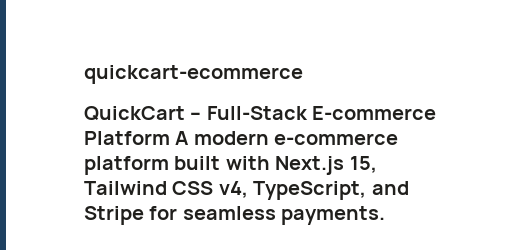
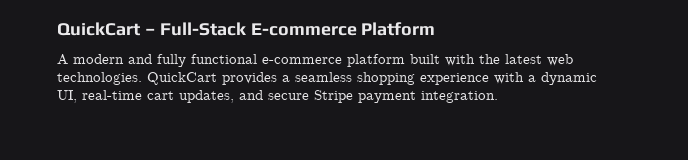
- quickcart-ecommerce
- QuickCart – Full-Stack E-commerce Platform A modern e-commerce platform built with Next.js 15, Tailwind CSS v4, TypeScript, and Stripe for seamless payments.
+ QuickCart – Full-Stack E-commerce Platform
+ A modern and fully functional e-commerce platform built with the latest web technologies. QuickCart provides a seamless shopping experience with a dynamic UI, real-time cart updates, and secure Stripe payment integration.

